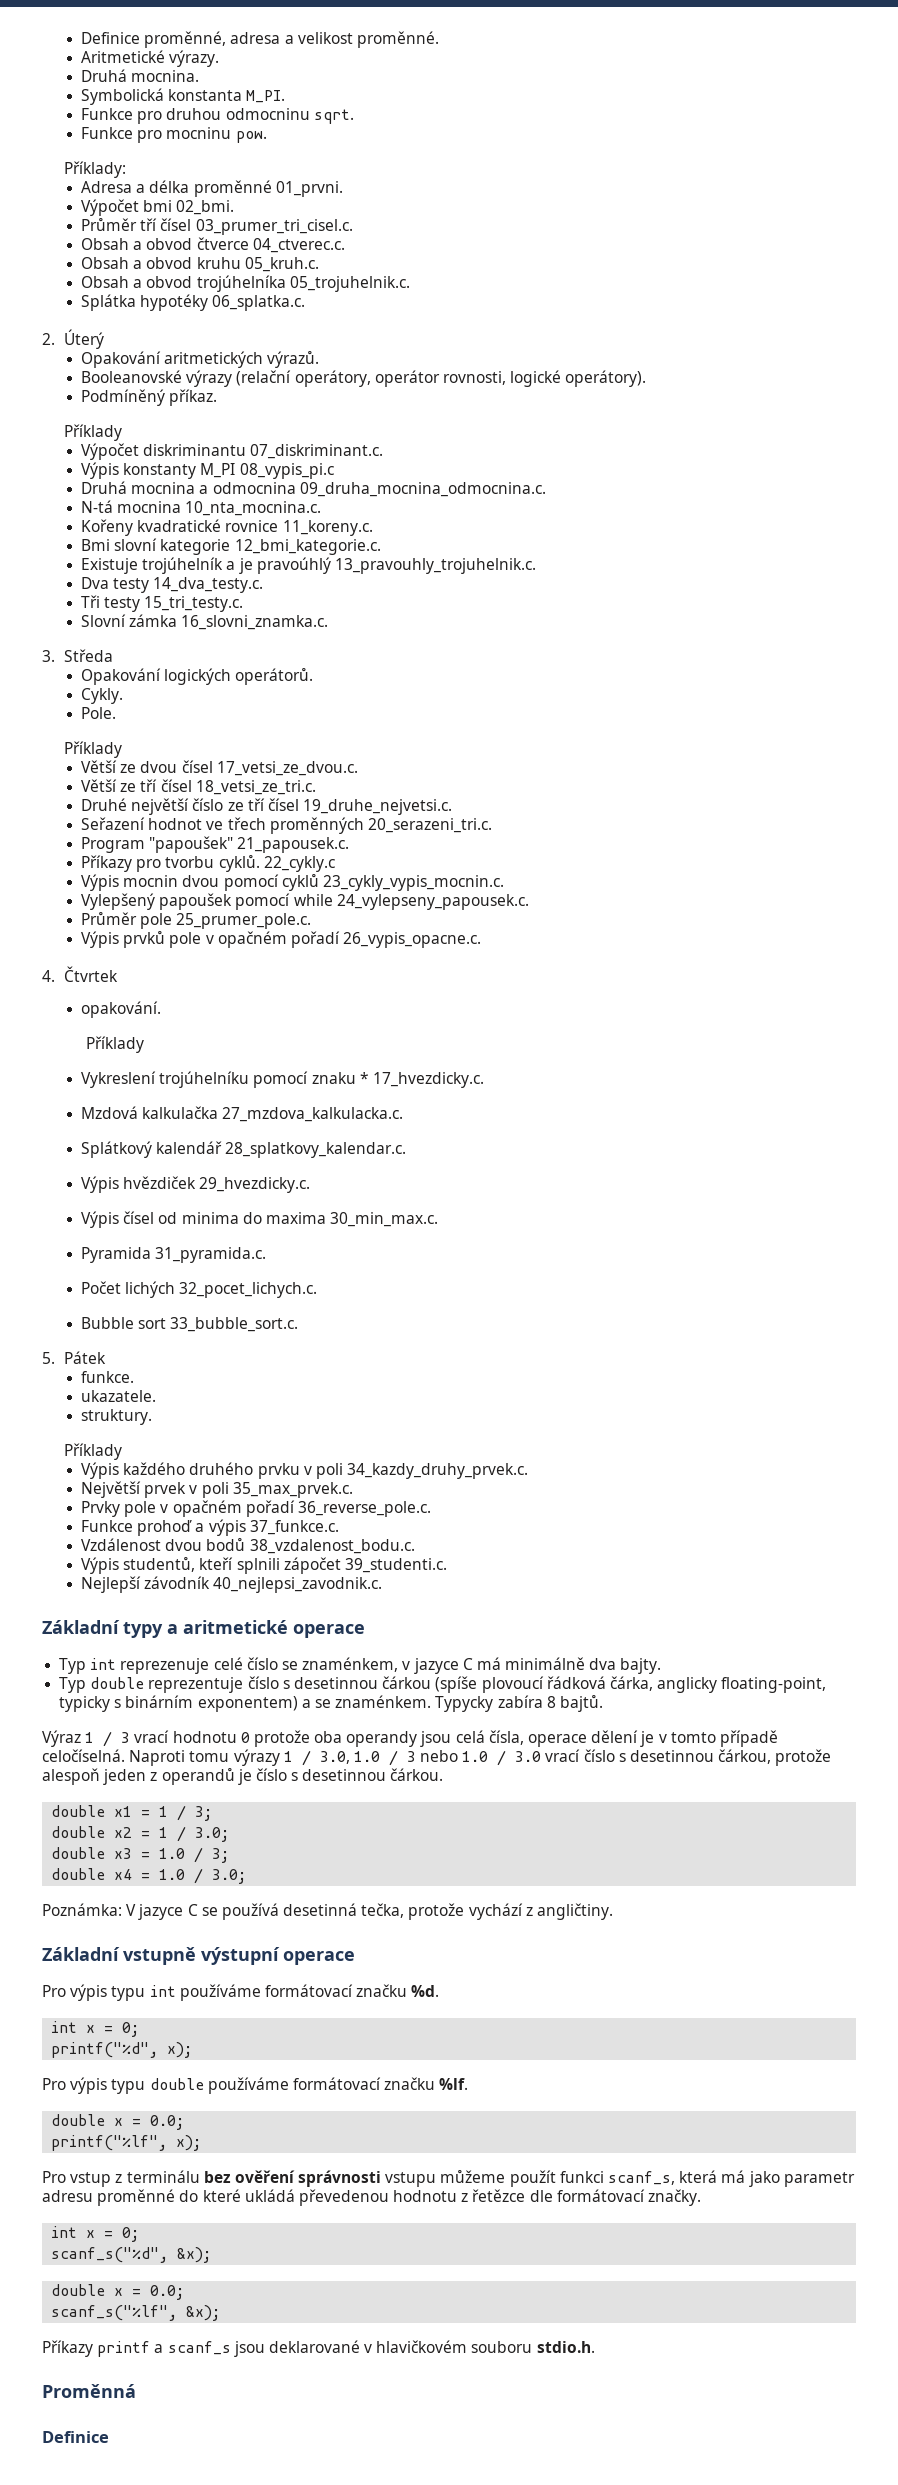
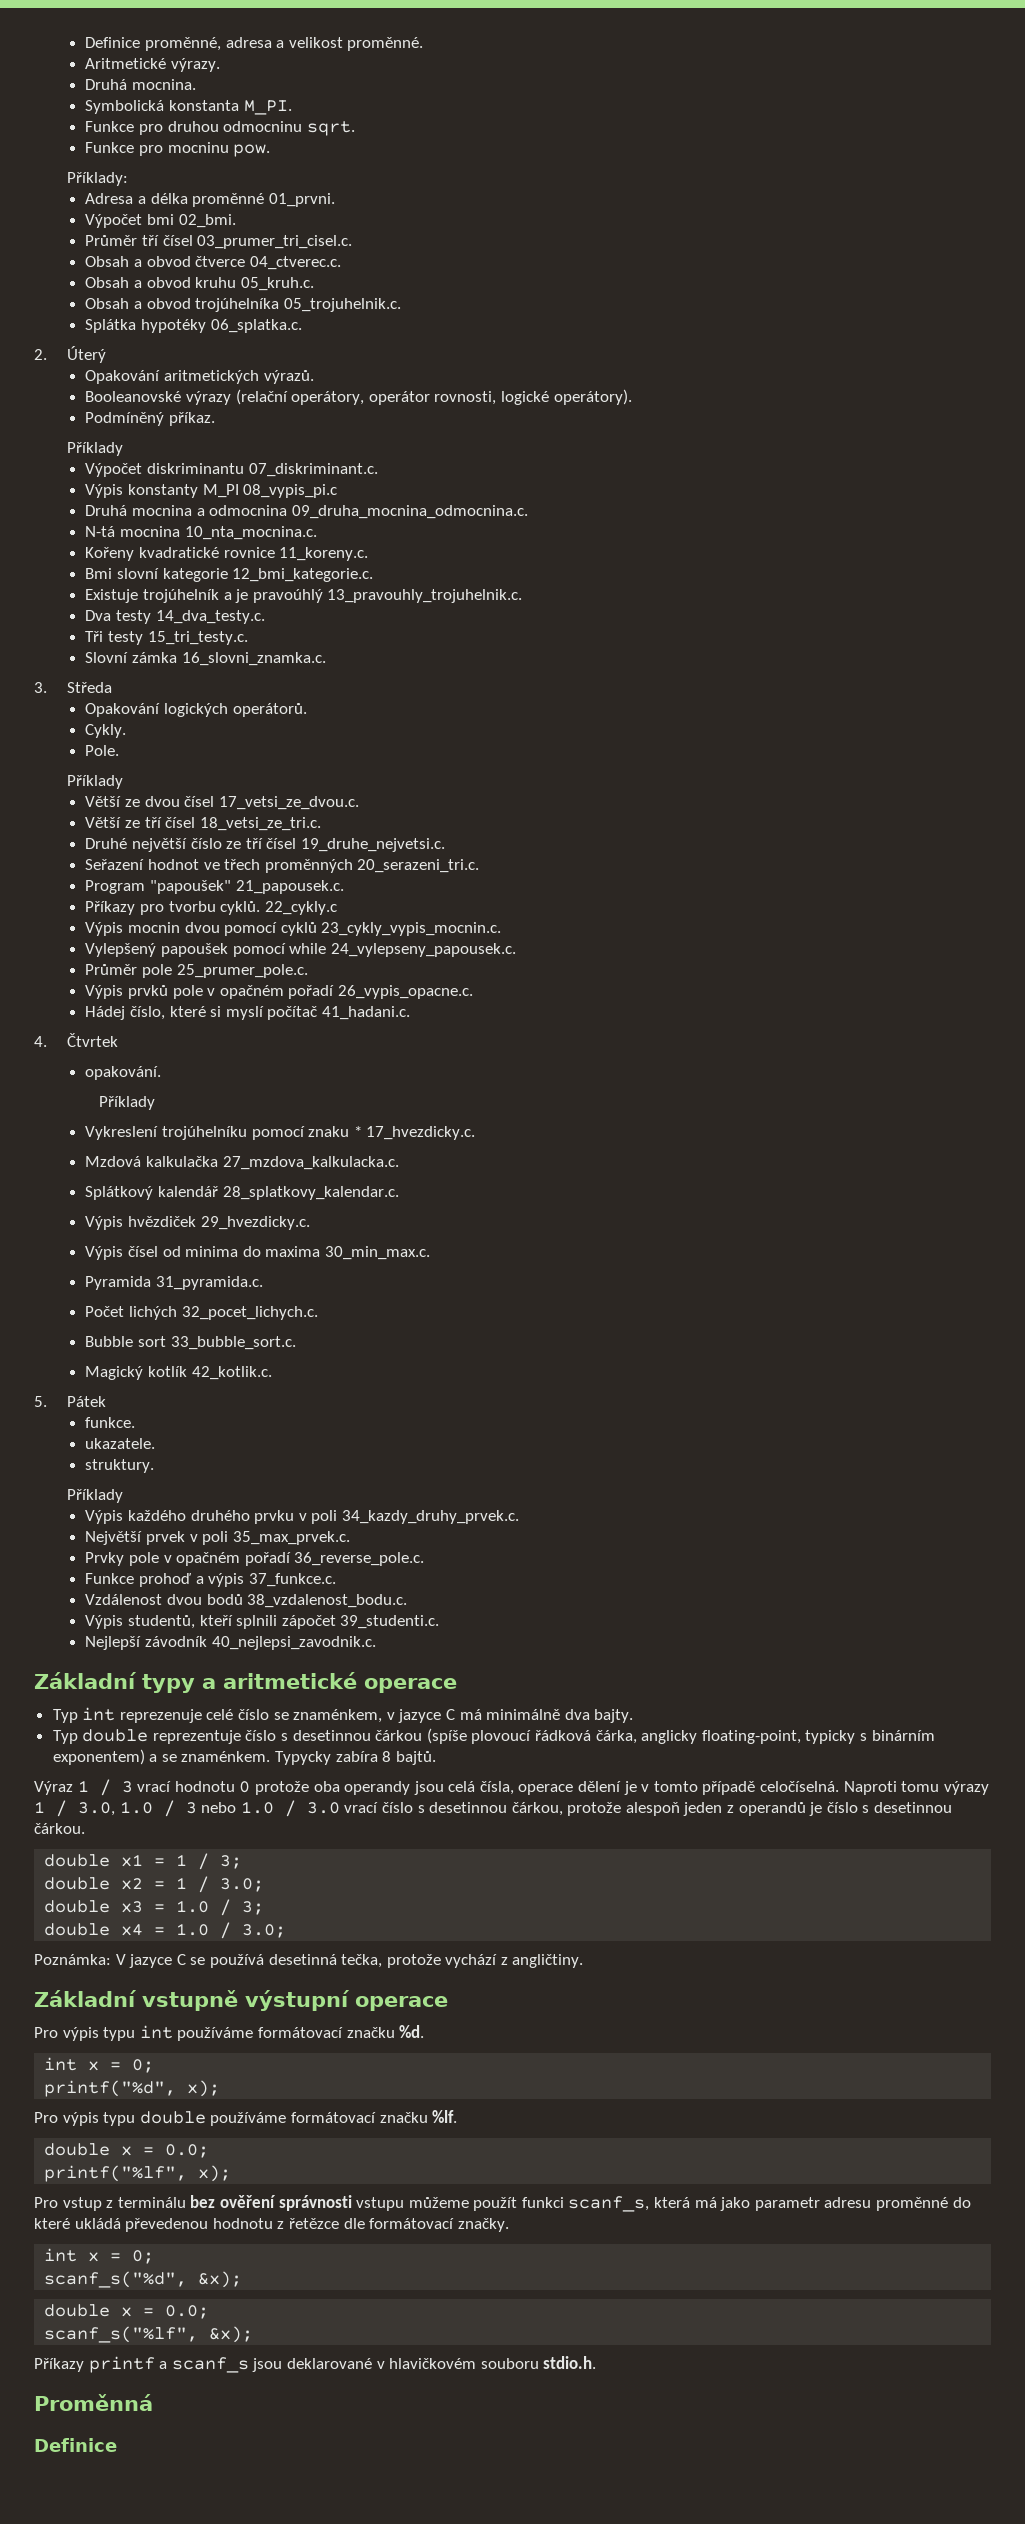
+ Hádej číslo, které si myslí počítač 41_hadani.c.
+ Magický kotlík 42_kotlik.c.

